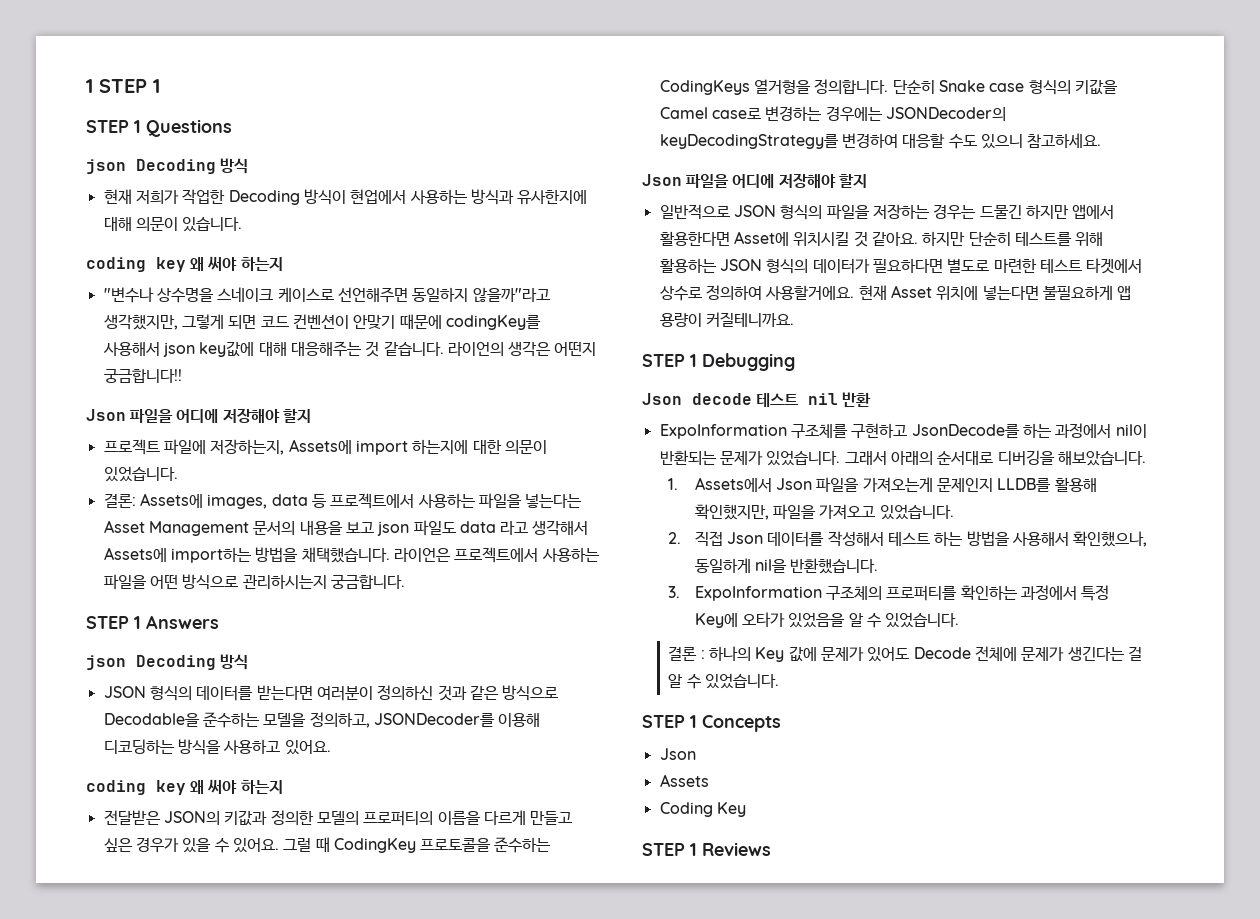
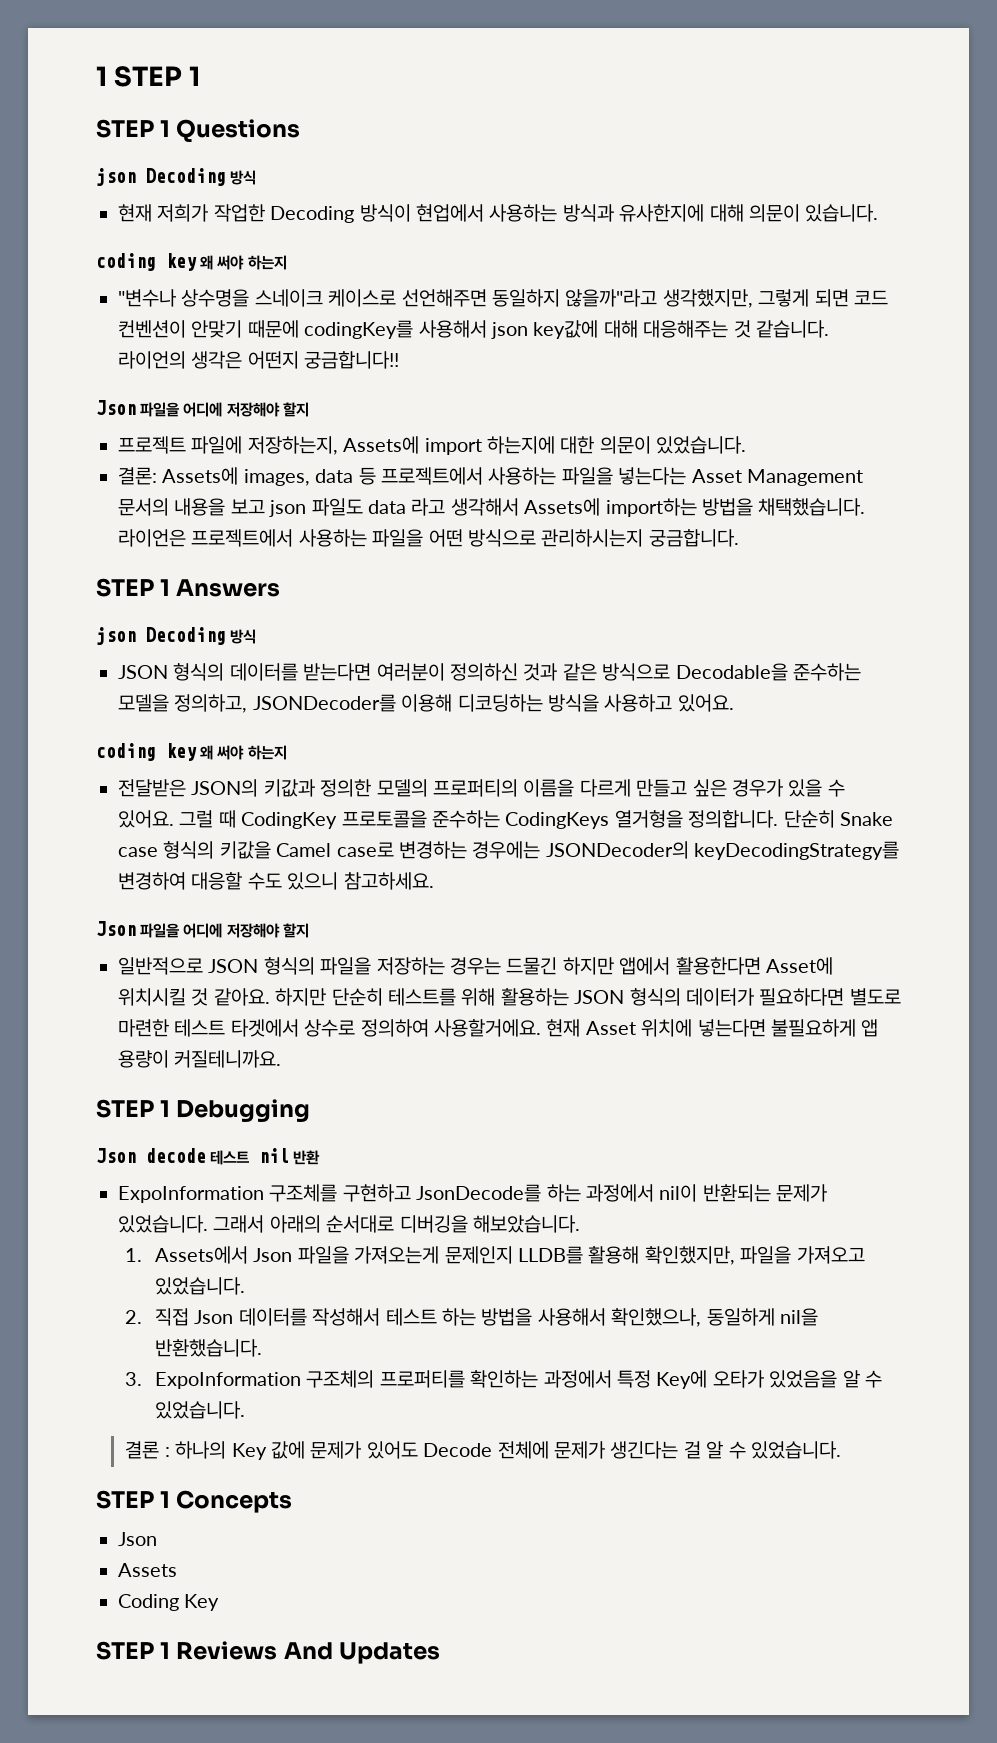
- STEP 1 Reviews
+ STEP 1 Reviews And Updates

